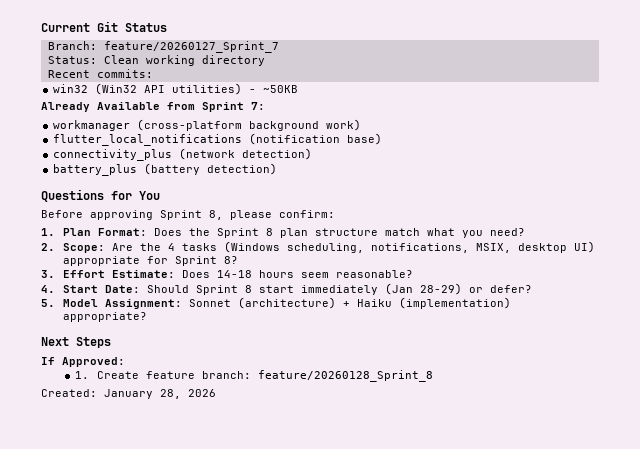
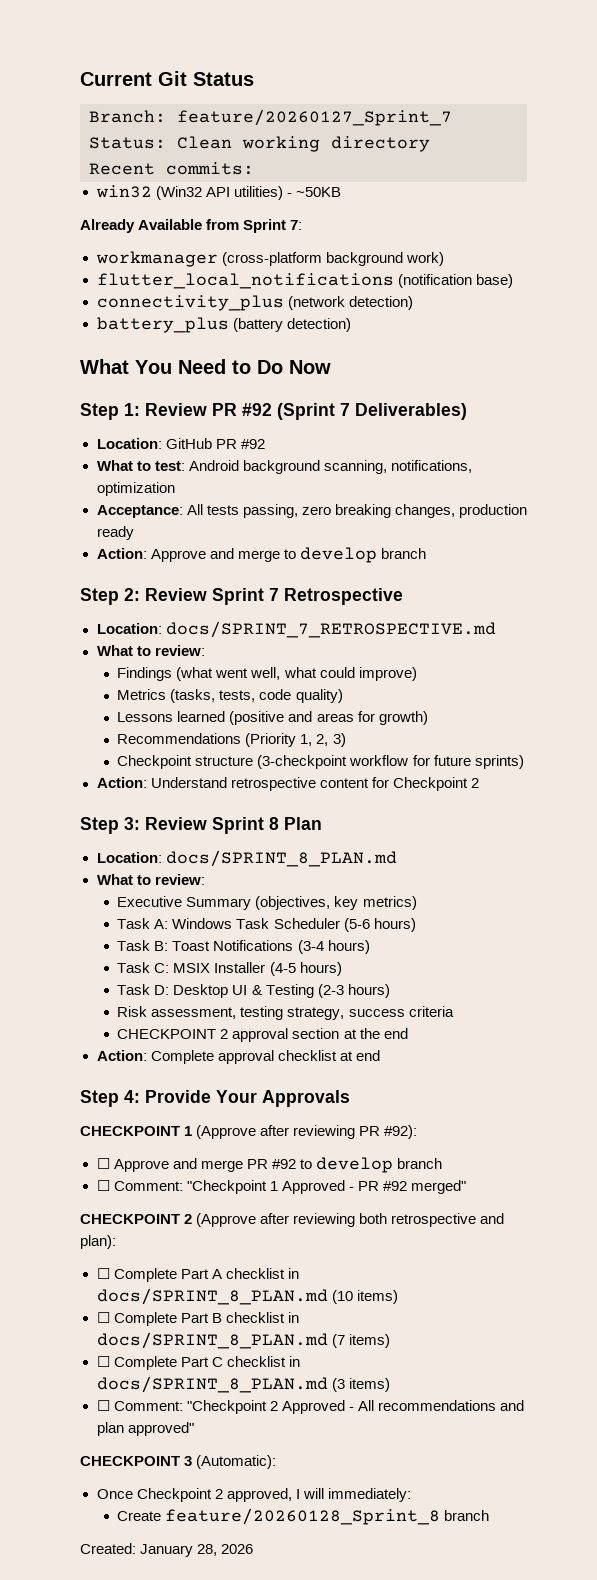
- Questions for You
- Before approving Sprint 8, please confirm:
- 1. Plan Format: Does the Sprint 8 plan structure match what you need?
- 2. Scope: Are the 4 tasks (Windows scheduling, notifications, MSIX, desktop UI) appropriate for Sprint 8?
- 3. Effort Estimate: Does 14-18 hours seem reasonable?
- 4. Start Date: Should Sprint 8 start immediately (Jan 28-29) or defer?
- 5. Model Assignment: Sonnet (architecture) + Haiku (implementation) appropriate?
- Next Steps
- If Approved:
- 1. Create feature branch: feature/20260128_Sprint_8
+ What You Need to Do Now
+ Step 1: Review PR #92 (Sprint 7 Deliverables)
+ Location: GitHub PR #92
+ What to test: Android background scanning, notifications, optimization
+ Acceptance: All tests passing, zero breaking changes, production ready
+ Action: Approve and merge to develop branch
+ Step 2: Review Sprint 7 Retrospective
+ Location: docs/SPRINT_7_RETROSPECTIVE.md
+ What to review:
+ Findings (what went well, what could improve)
+ Metrics (tasks, tests, code quality)
+ Lessons learned (positive and areas for growth)
+ Recommendations (Priority 1, 2, 3)
+ Checkpoint structure (3-checkpoint workflow for future sprints)
+ Action: Understand retrospective content for Checkpoint 2
+ Step 3: Review Sprint 8 Plan
+ Location: docs/SPRINT_8_PLAN.md
+ What to review:
+ Executive Summary (objectives, key metrics)
+ Task A: Windows Task Scheduler (5-6 hours)
+ Task B: Toast Notifications (3-4 hours)
+ Task C: MSIX Installer (4-5 hours)
+ Task D: Desktop UI & Testing (2-3 hours)
+ Risk assessment, testing strategy, success criteria
+ CHECKPOINT 2 approval section at the end
+ Action: Complete approval checklist at end
+ Step 4: Provide Your Approvals
+ CHECKPOINT 1 (Approve after reviewing PR #92):
+ ☐ Approve and merge PR #92 to develop branch
+ ☐ Comment: "Checkpoint 1 Approved - PR #92 merged"
+ CHECKPOINT 2 (Approve after reviewing both retrospective and plan):
+ ☐ Complete Part A checklist in docs/SPRINT_8_PLAN.md (10 items)
+ ☐ Complete Part B checklist in docs/SPRINT_8_PLAN.md (7 items)
+ ☐ Complete Part C checklist in docs/SPRINT_8_PLAN.md (3 items)
+ ☐ Comment: "Checkpoint 2 Approved - All recommendations and plan approved"
+ CHECKPOINT 3 (Automatic):
+ Once Checkpoint 2 approved, I will immediately:
+ Create feature/20260128_Sprint_8 branch

